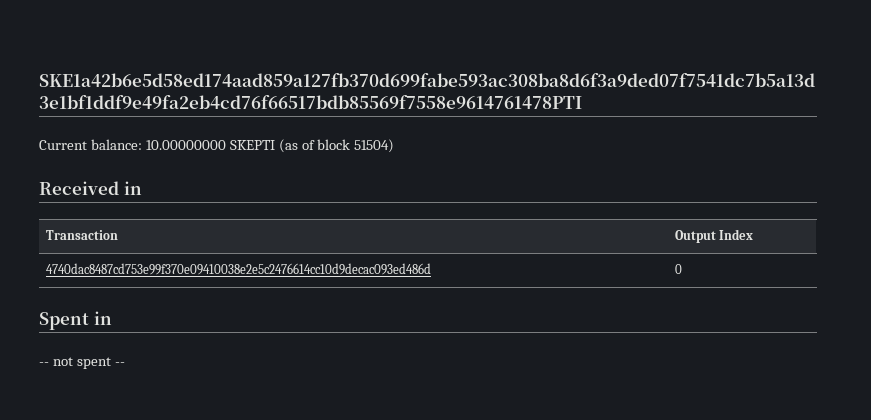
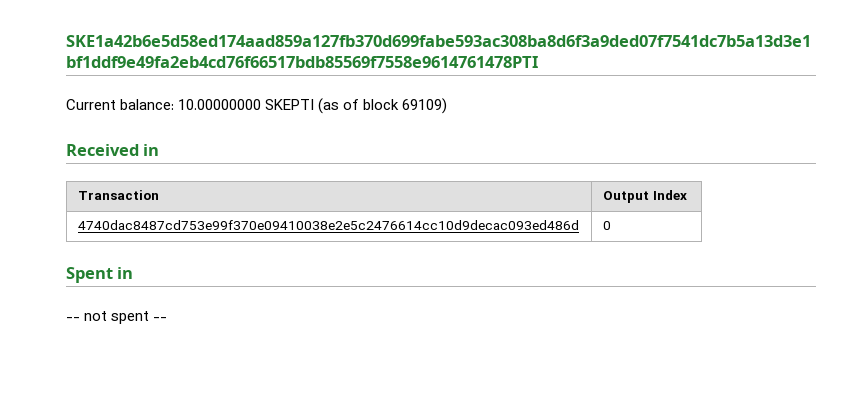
- Current balance: 10.00000000 SKEPTI (as of block 51504)
+ Current balance: 10.00000000 SKEPTI (as of block 69109)

